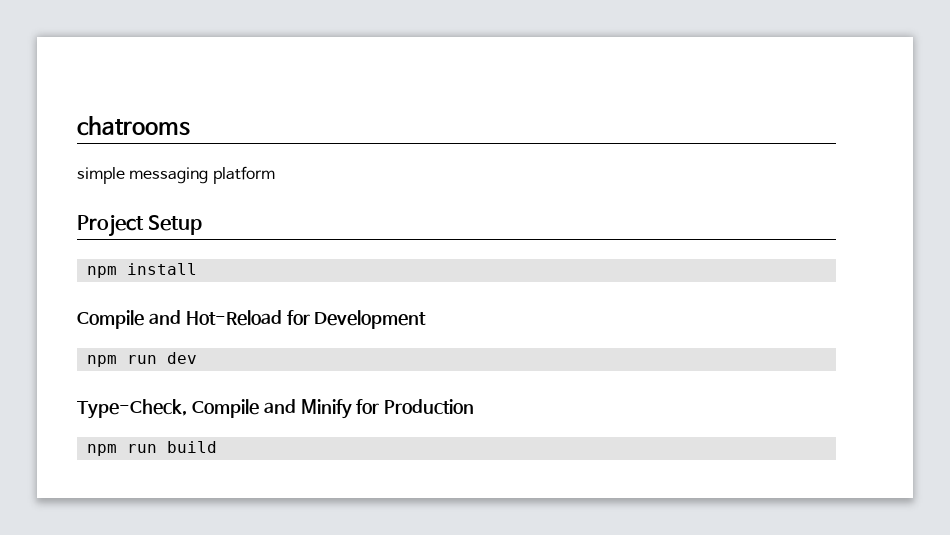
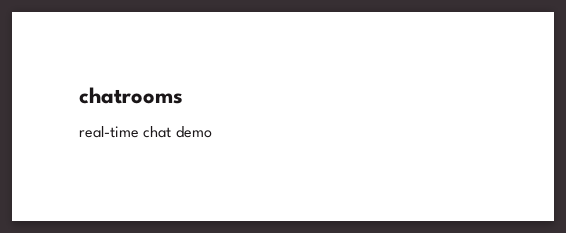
- simple messaging platform
- Project Setup
- npm install
- Compile and Hot-Reload for Development
- npm run dev
- Type-Check, Compile and Minify for Production
- npm run build
+ real-time chat demo

